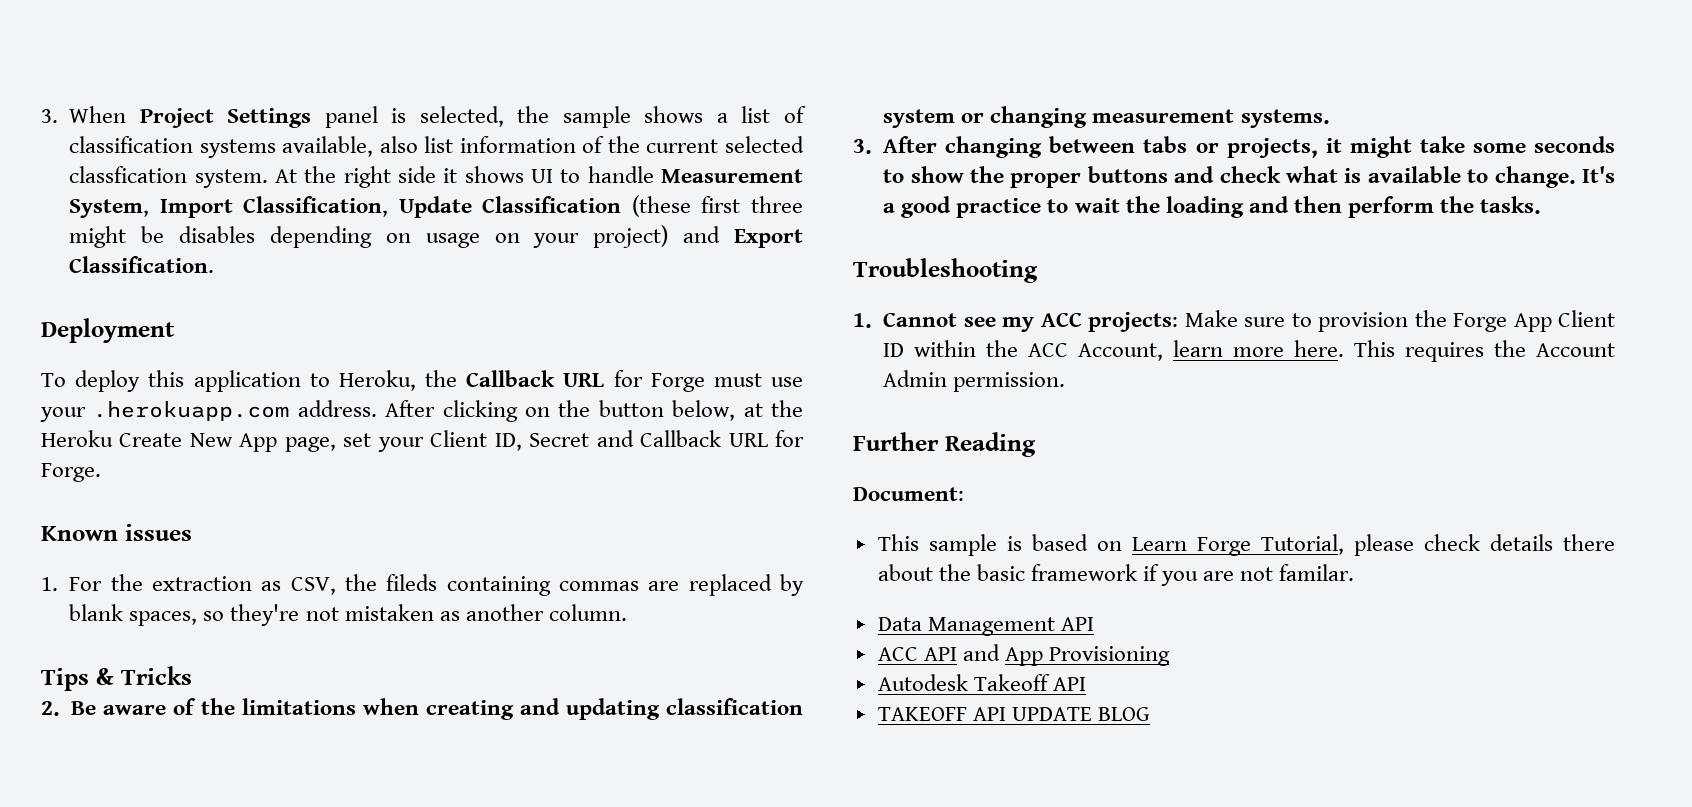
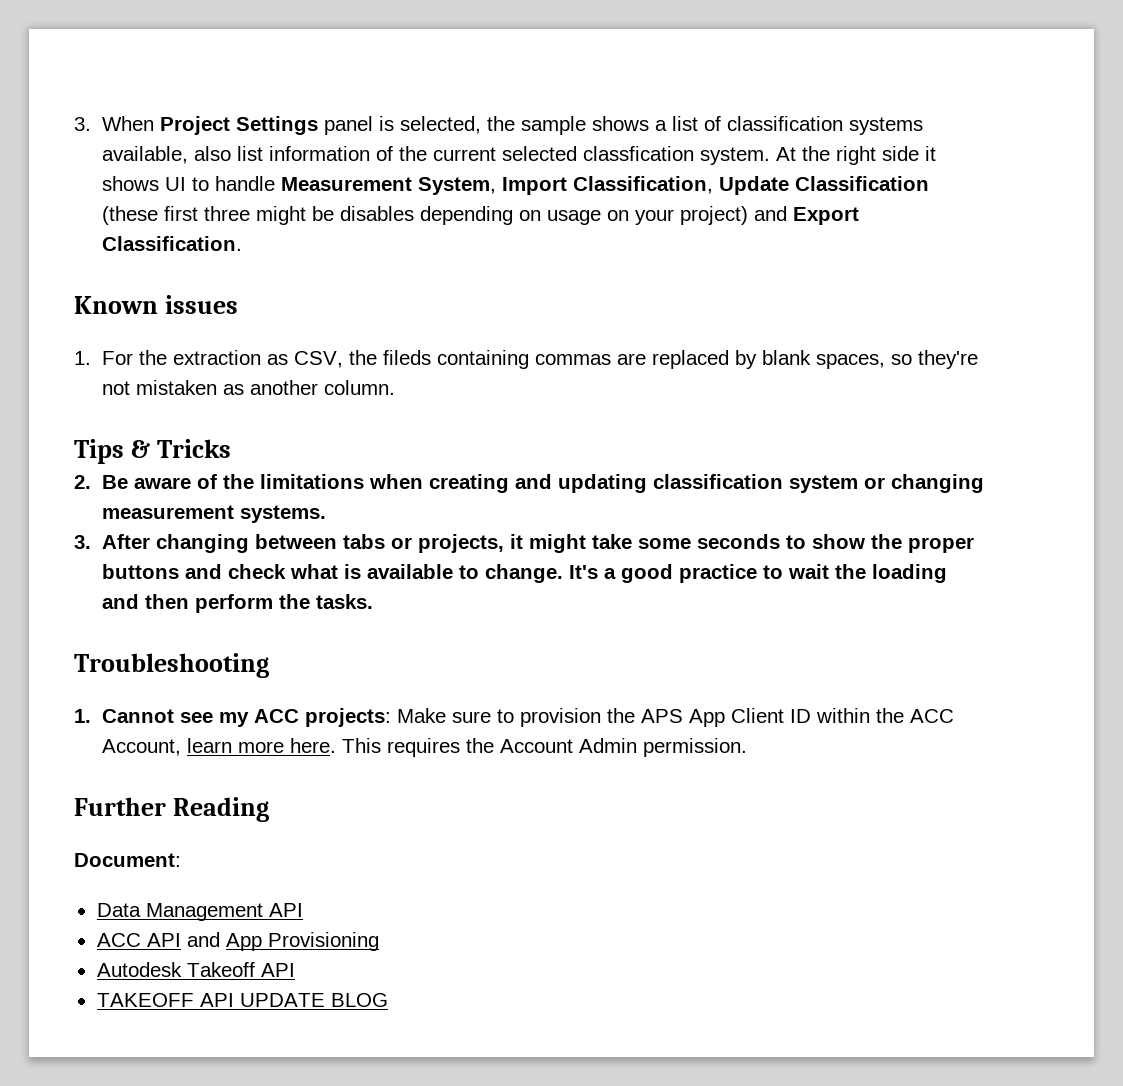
- Deployment
- To deploy this application to Heroku, the Callback URL for Forge must use your .herokuapp.com address. After clicking on the button below, at the Heroku Create New App page, set your Client ID, Secret and Callback URL for Forge.
- 1. Cannot see my ACC projects: Make sure to provision the Forge App Client ID within the ACC Account, learn more here.
+ 1. Cannot see my ACC projects: Make sure to provision the APS App Client ID within the ACC Account, learn more here.
- This sample is based on Learn Forge Tutorial, please check details there about the basic framework if you are not familar.

